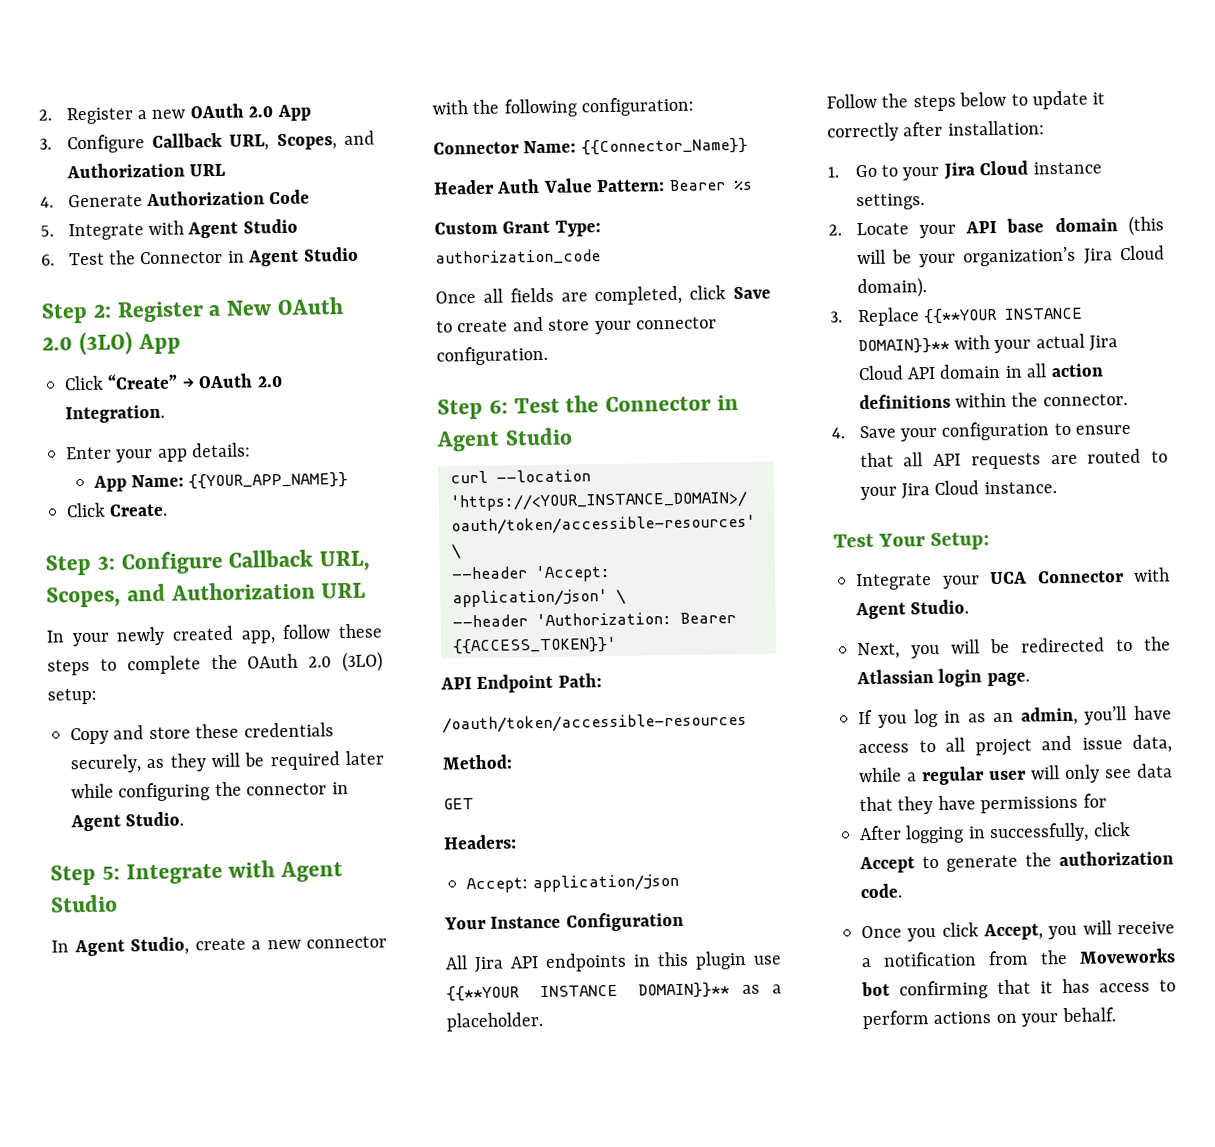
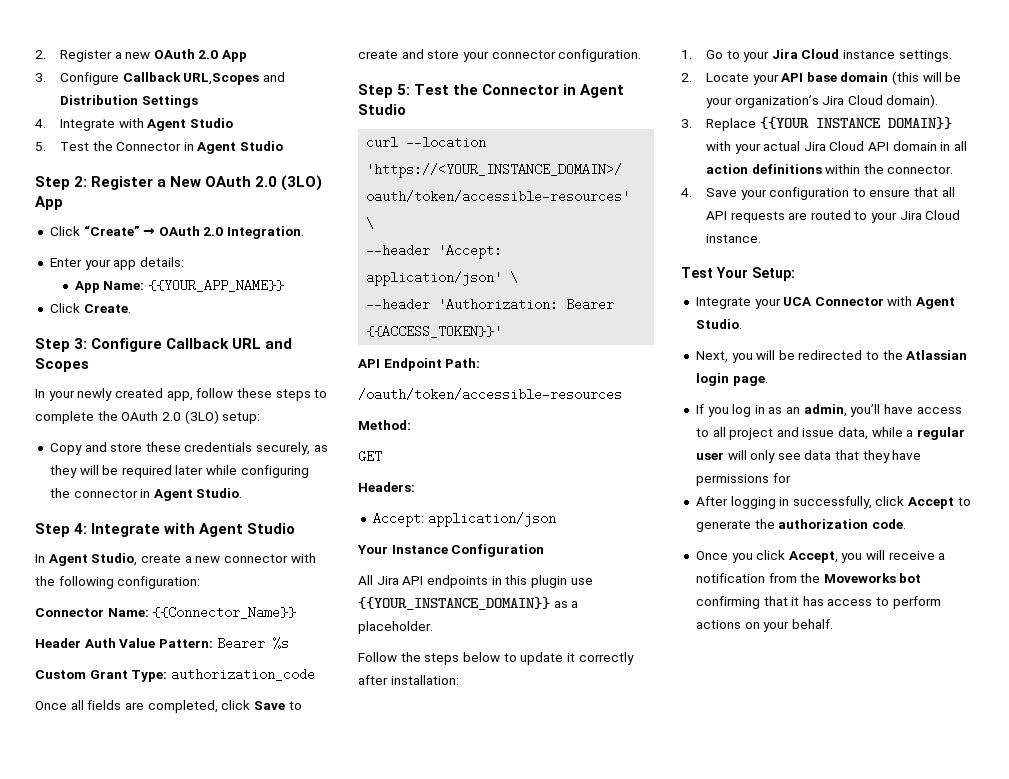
- 3. Configure Callback URL, Scopes, and Authorization URL
- 4. Generate Authorization Code
- 5. Integrate with Agent Studio
- 6. Test the Connector in Agent Studio
+ 3. Configure Callback URL,Scopes and Distribution Settings
+ 4. Integrate with Agent Studio
+ 5. Test the Connector in Agent Studio
- Step 3: Configure Callback URL, Scopes, and Authorization URL
+ Step 3: Configure Callback URL and Scopes
- Step 5: Integrate with Agent Studio
+ Step 4: Integrate with Agent Studio
- Step 6: Test the Connector in Agent Studio
+ Step 5: Test the Connector in Agent Studio
- All Jira API endpoints in this plugin use {{**YOUR INSTANCE DOMAIN}}** as a placeholder.
+ All Jira API endpoints in this plugin use {{YOUR_INSTANCE_DOMAIN}} as a placeholder.
- 3. Replace {{**YOUR INSTANCE DOMAIN}}** with your actual Jira Cloud API domain in all action definitions within the connector.
+ 3. Replace {{YOUR INSTANCE DOMAIN}} with your actual Jira Cloud API domain in all action definitions within the connector.

